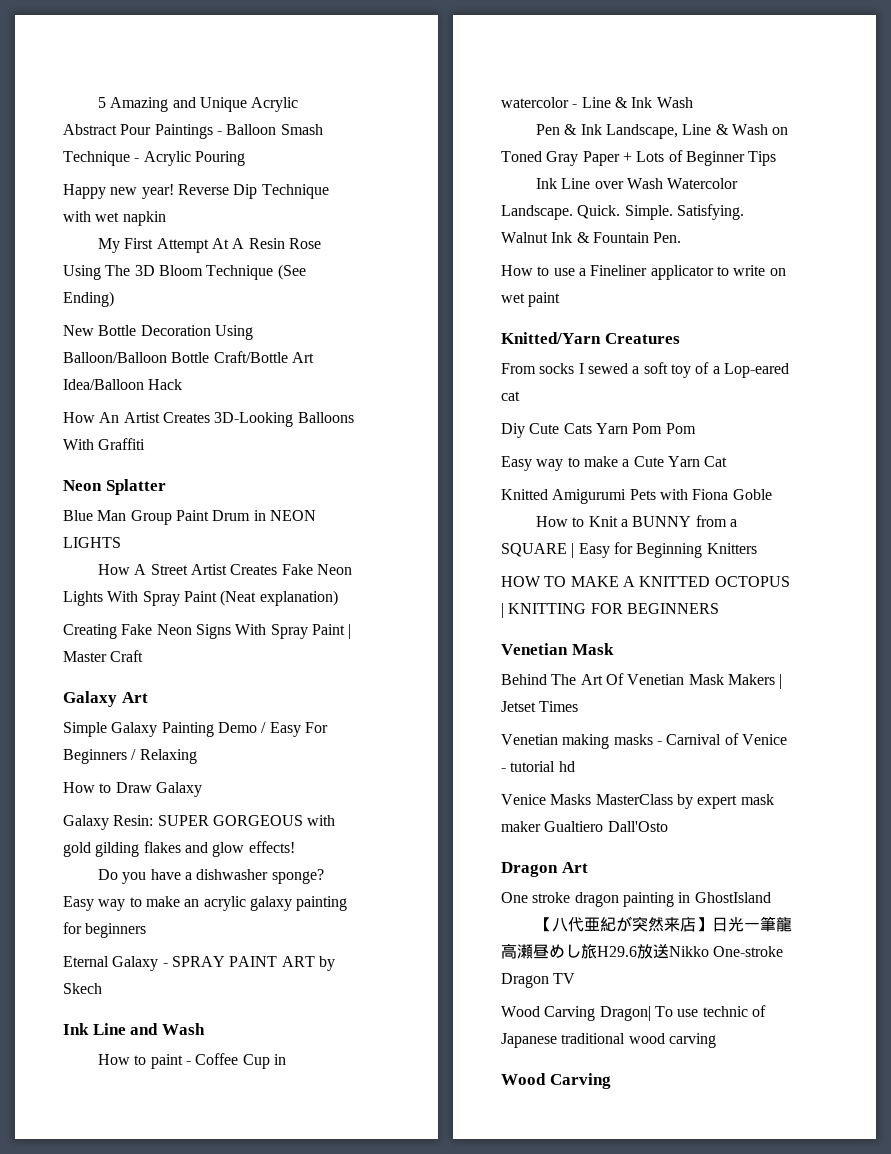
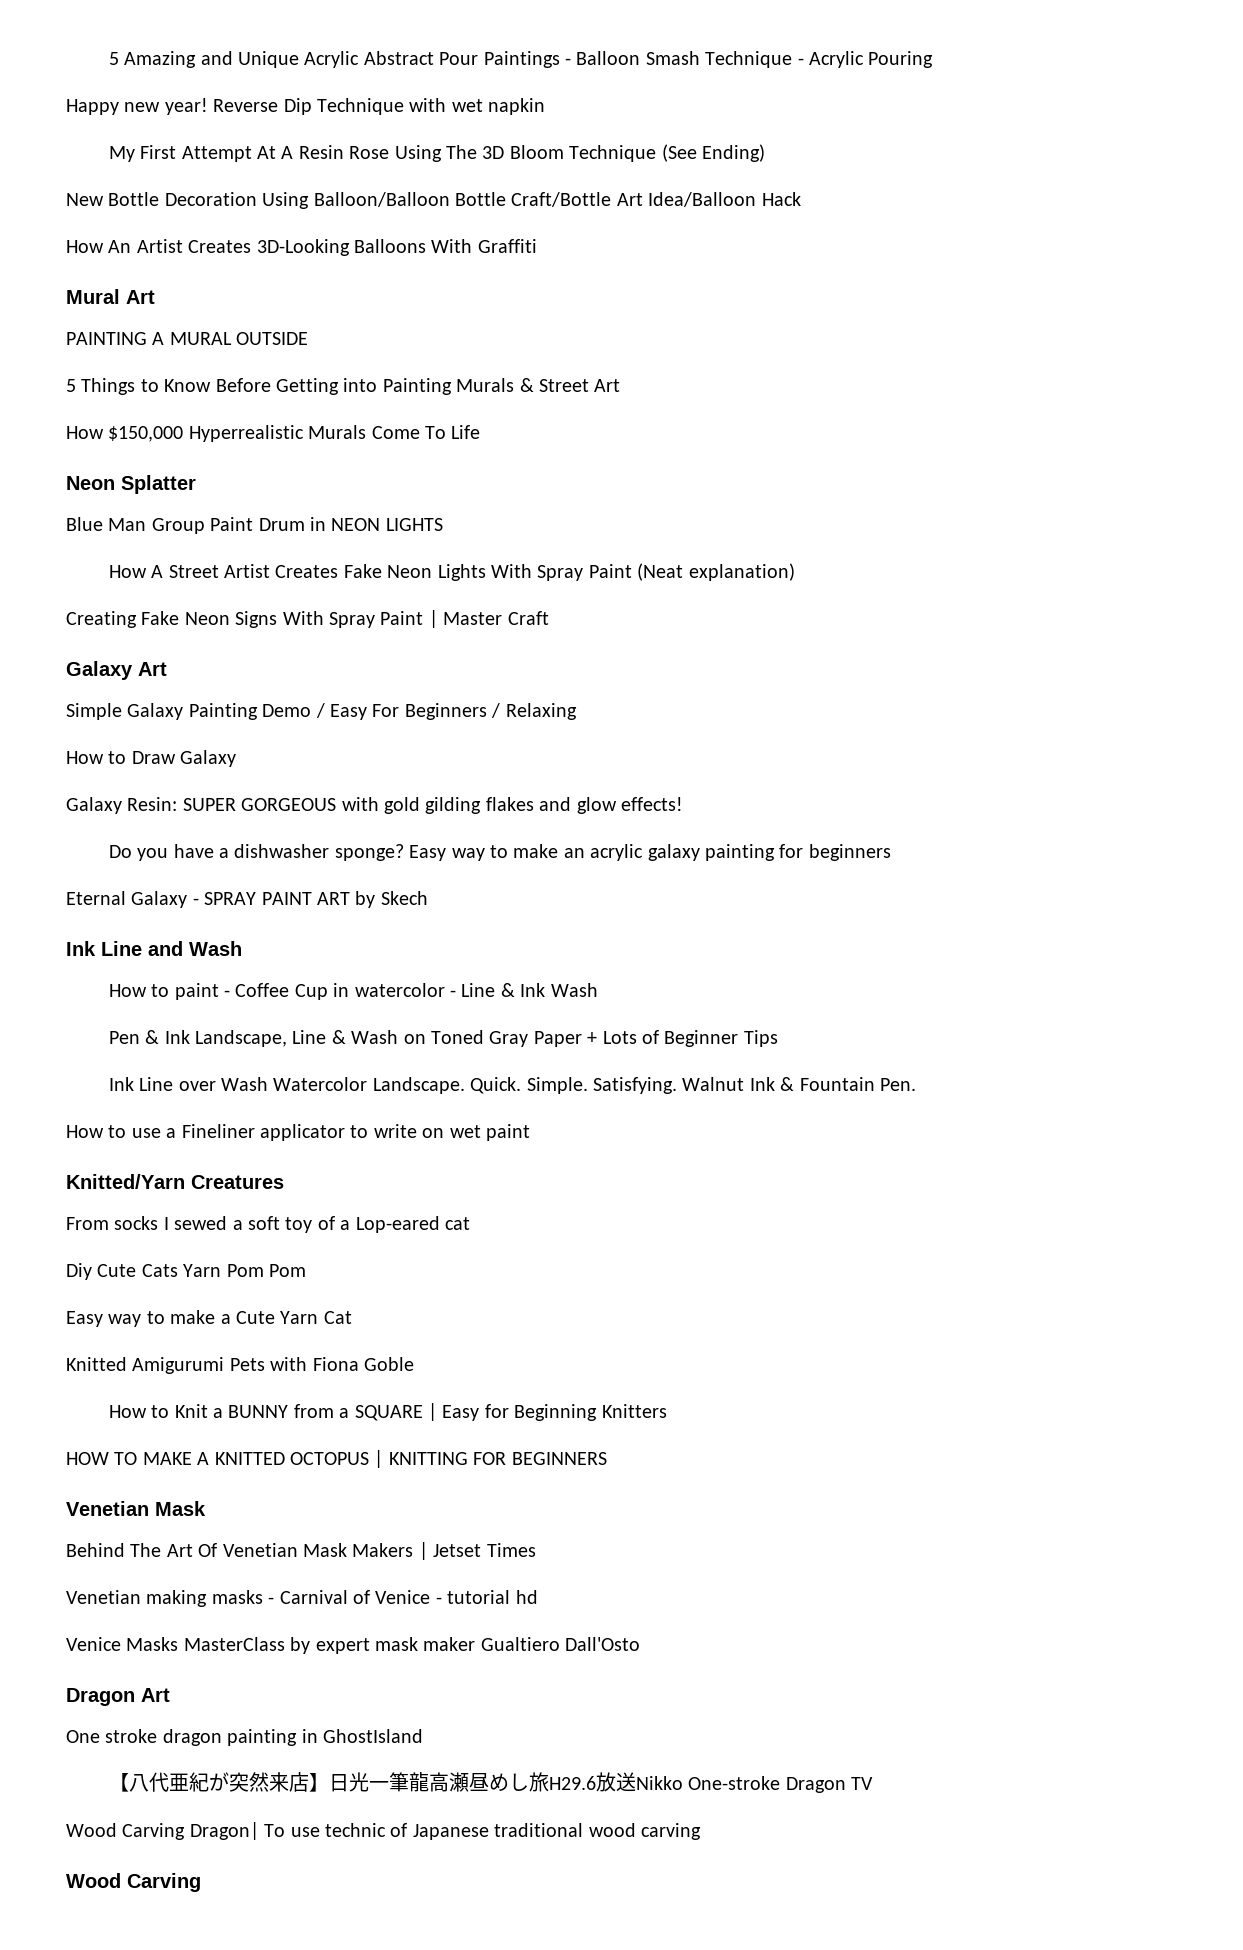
+ Mural Art
+ PAINTING A MURAL OUTSIDE
+ 5 Things to Know Before Getting into Painting Murals & Street Art
+ How $150,000 Hyperrealistic Murals Come To Life

